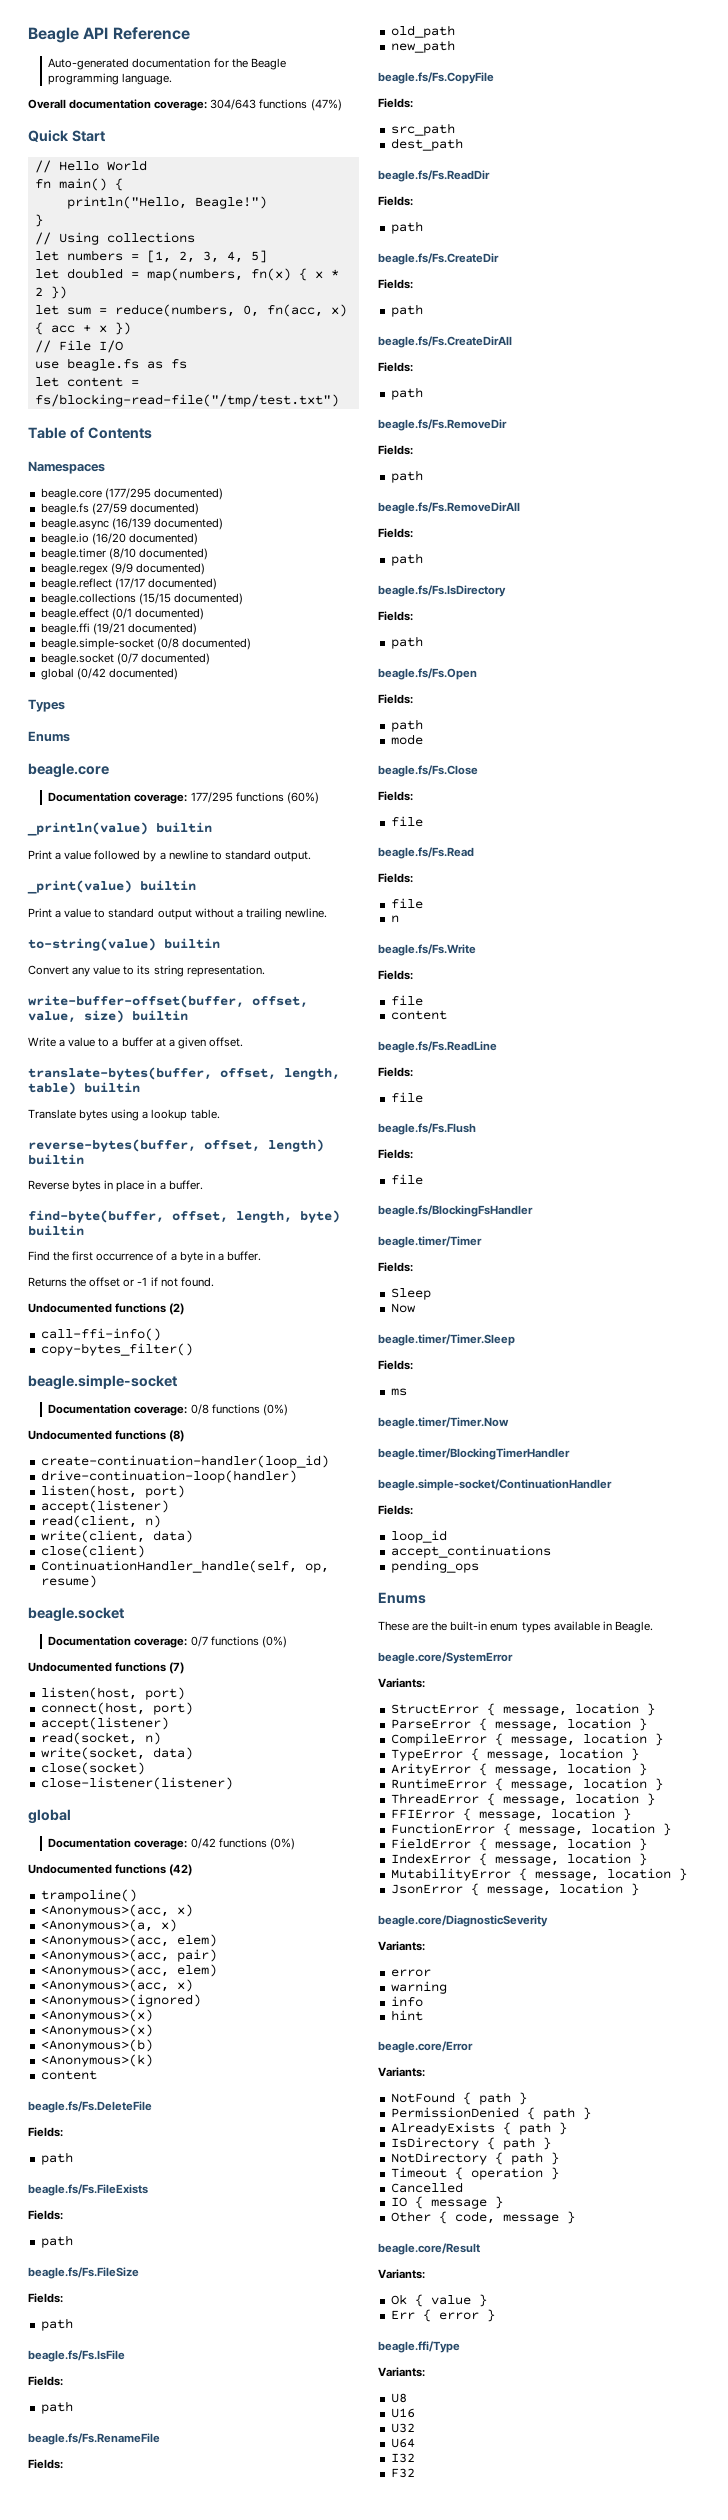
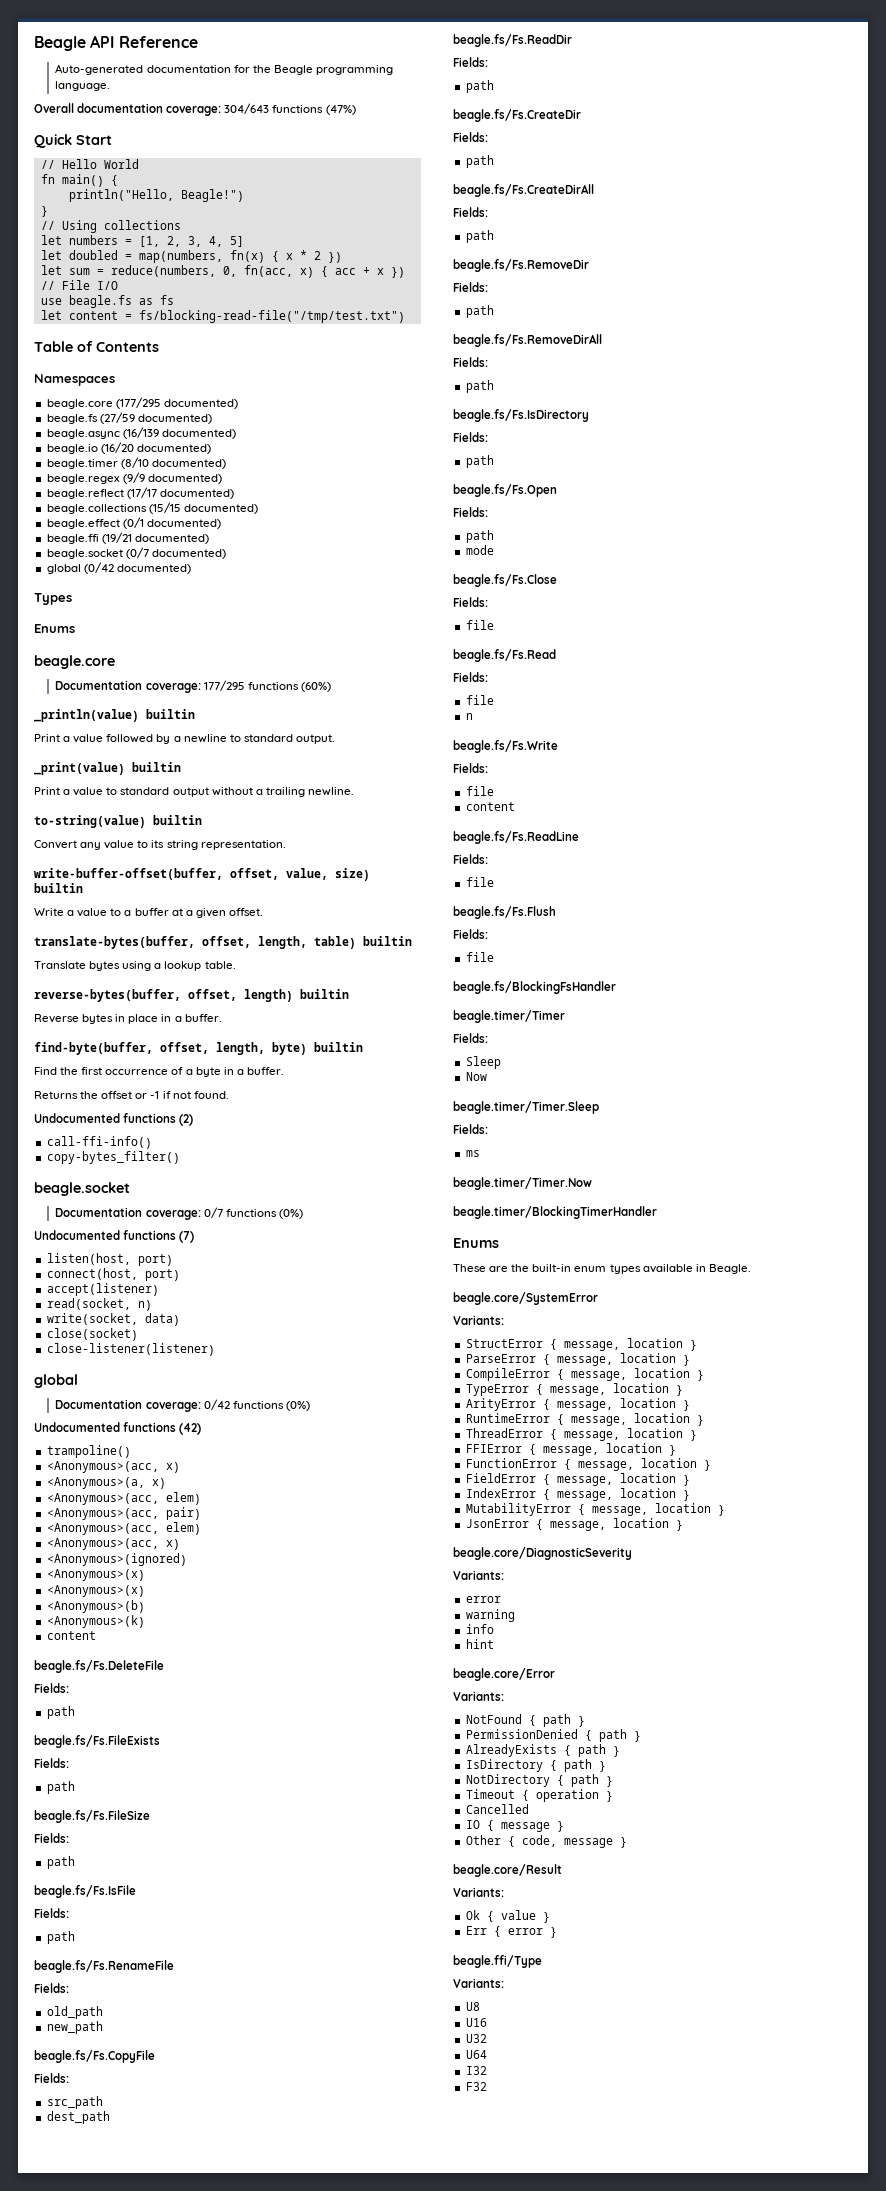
- beagle.simple-socket (0/8 documented)
  copy-bytes_filter()
- beagle.simple-socket
- Documentation coverage: 0/8 functions (0%)
- Undocumented functions (8)
- create-continuation-handler(loop_id)
- drive-continuation-loop(handler)
- listen(host, port)
- accept(listener)
- read(client, n)
- write(client, data)
- close(client)
- ContinuationHandler_handle(self, op, resume)
- beagle.simple-socket/ContinuationHandler
- Fields:
- loop_id
- accept_continuations
- pending_ops

